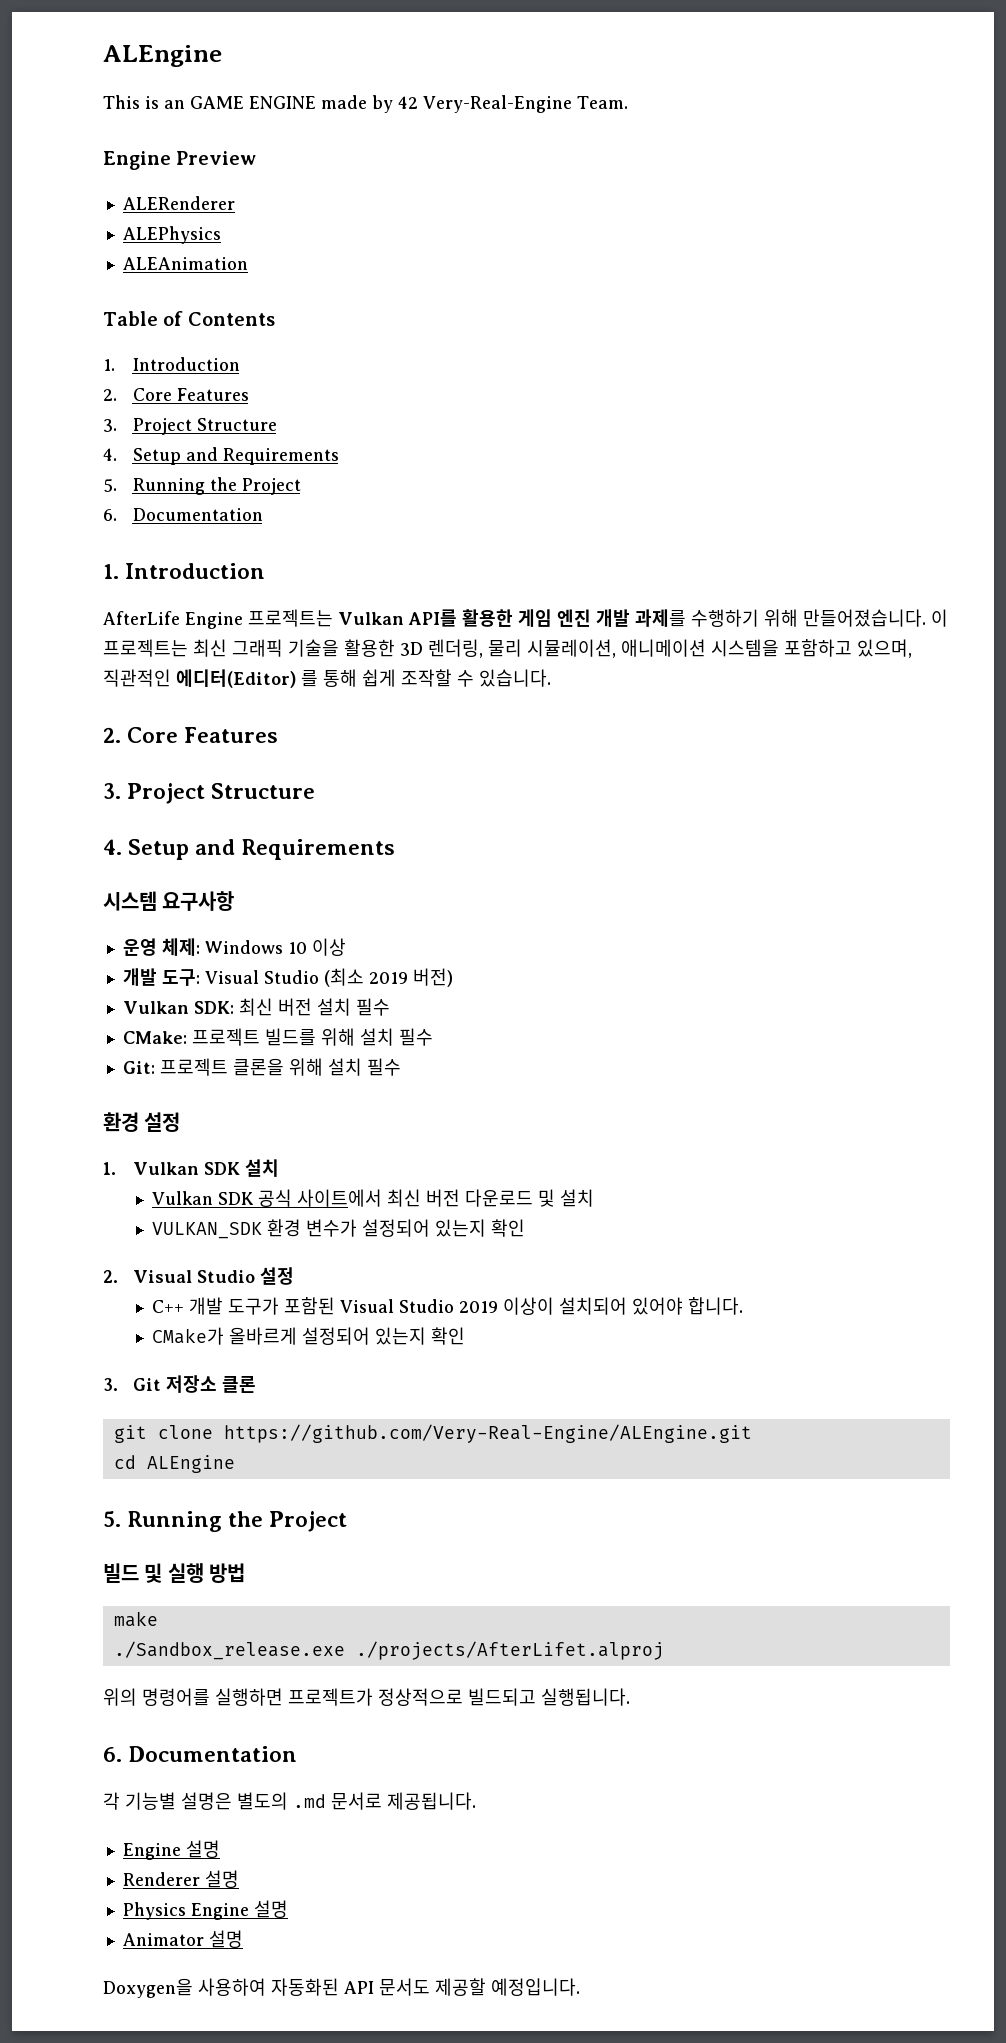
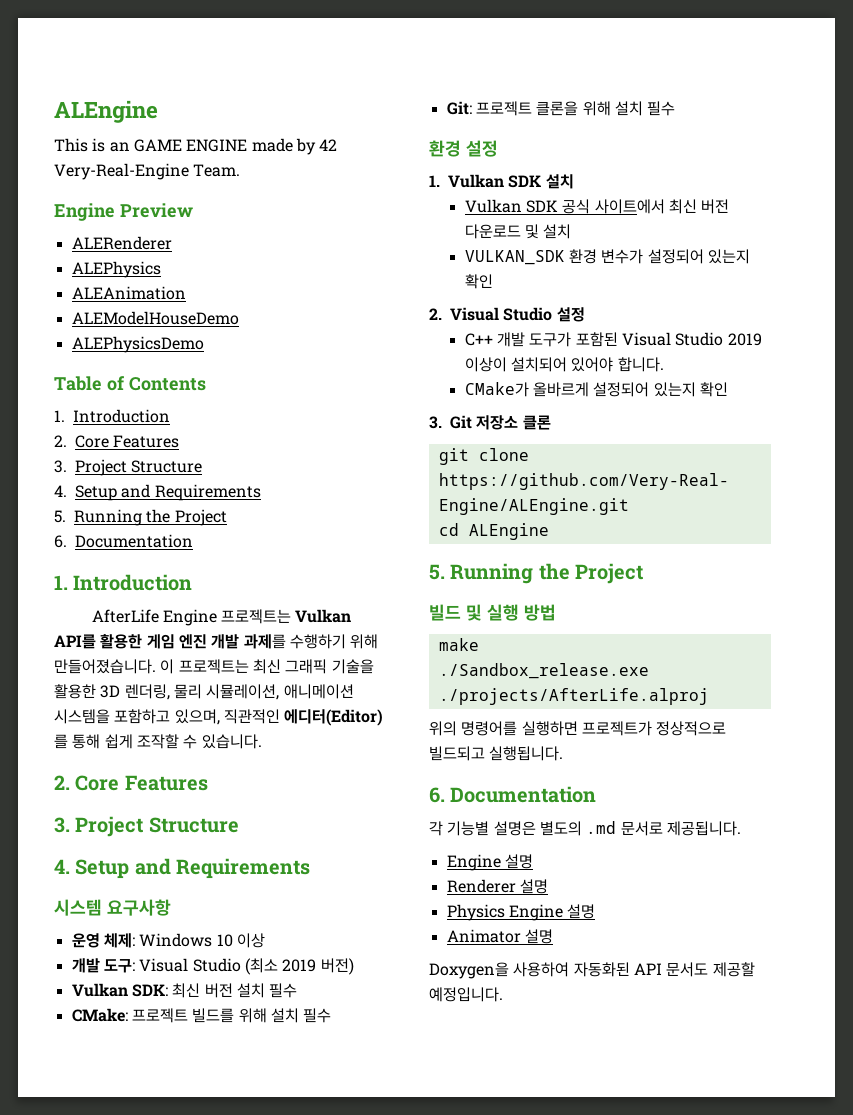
+ ALEModelHouseDemo
+ ALEPhysicsDemo
- ./Sandbox_release.exe ./projects/AfterLifet.alproj
+ ./Sandbox_release.exe ./projects/AfterLife.alproj

